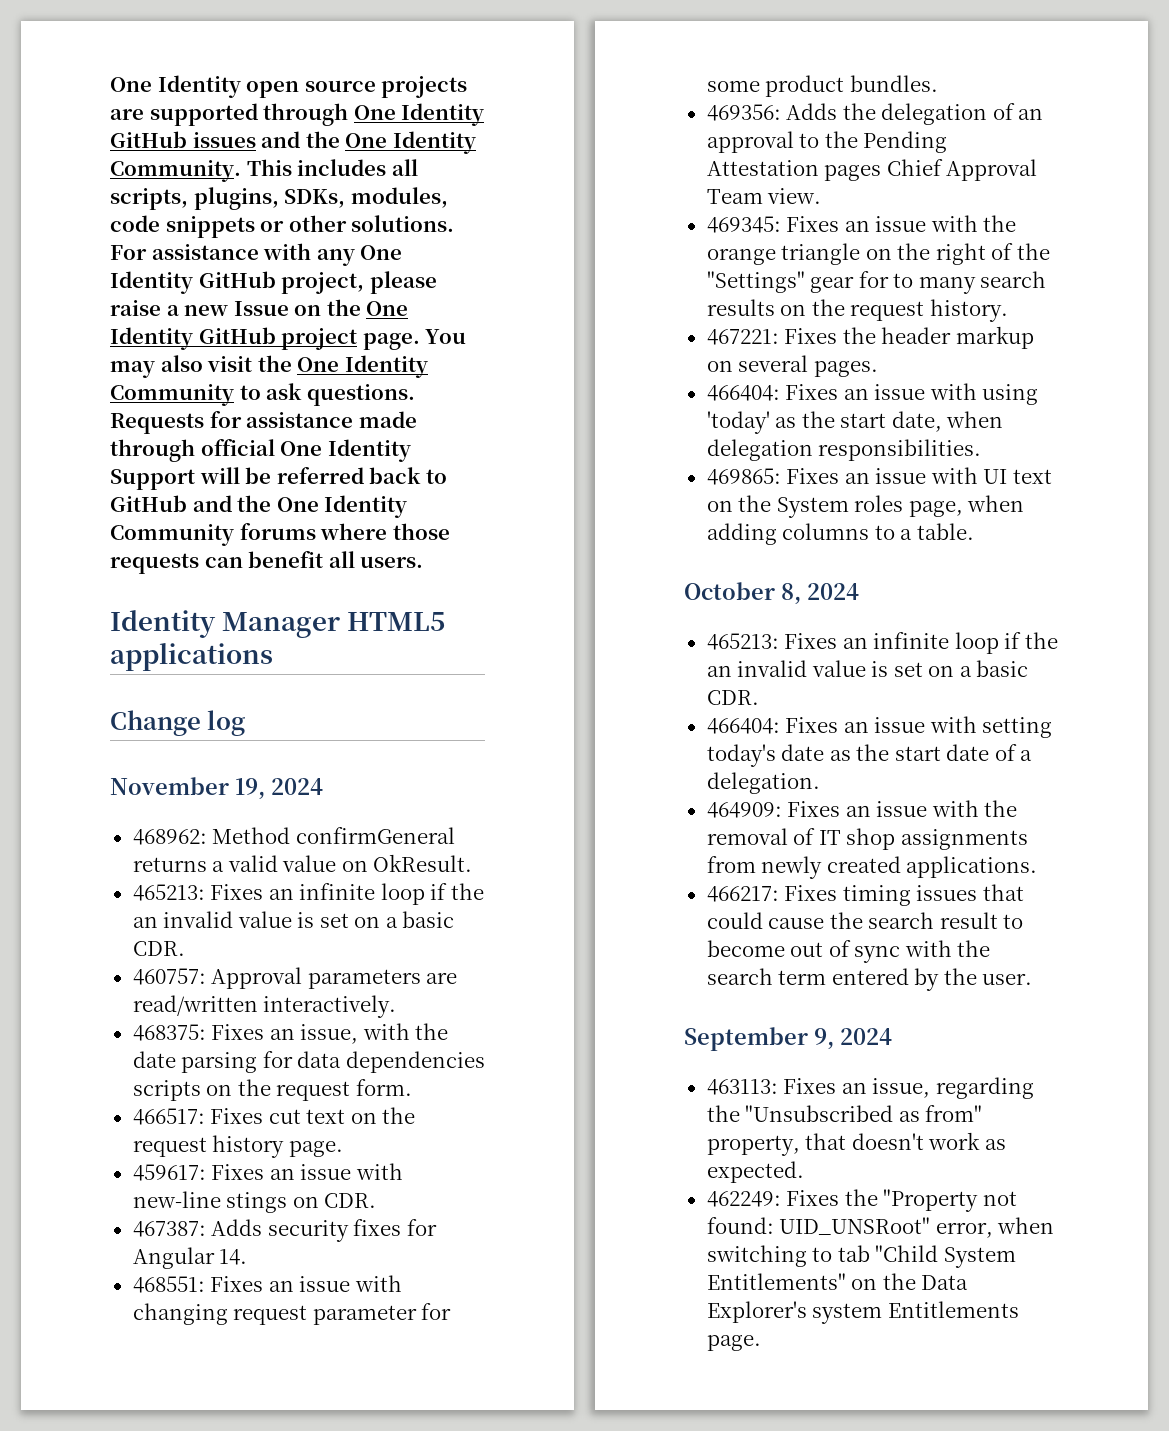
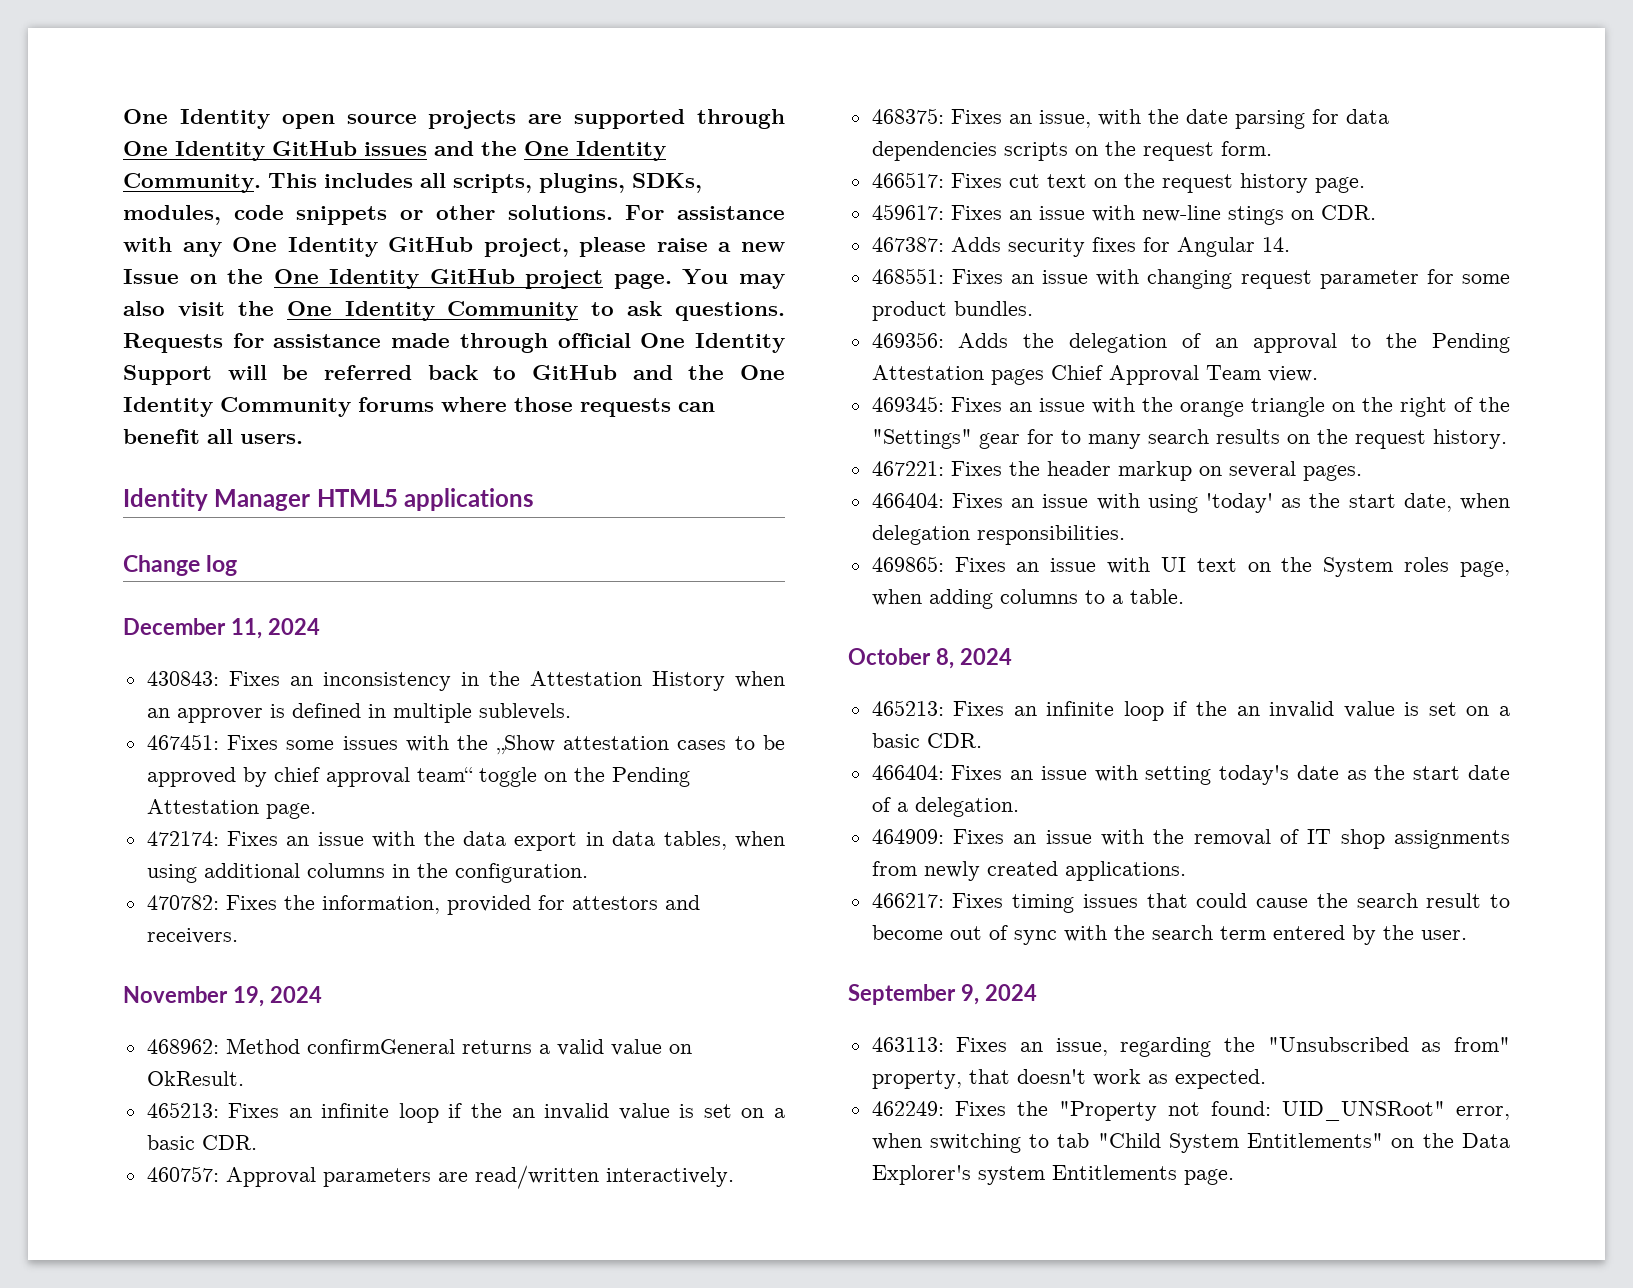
+ December 11, 2024
+ 430843: Fixes an inconsistency in the Attestation History when an approver is defined in multiple sublevels.
+ 467451: Fixes some issues with the „Show attestation cases to be approved by chief approval team“ toggle on the Pending Attestation page.
+ 472174: Fixes an issue with the data export in data tables, when using additional columns in the configuration.
+ 470782: Fixes the information, provided for attestors and receivers.

